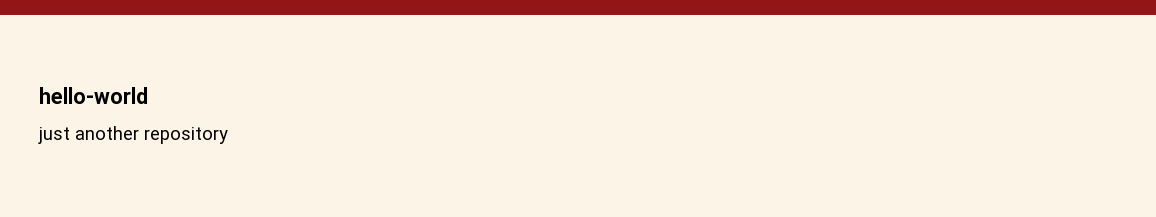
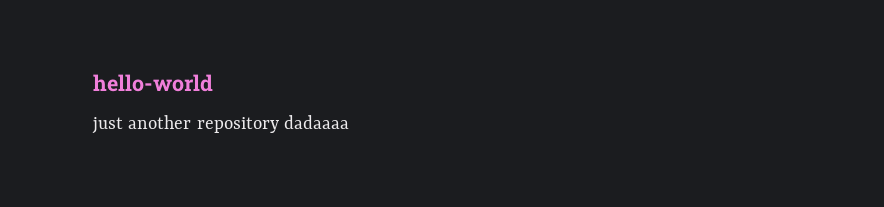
- just another repository
+ just another repository dadaaaa

